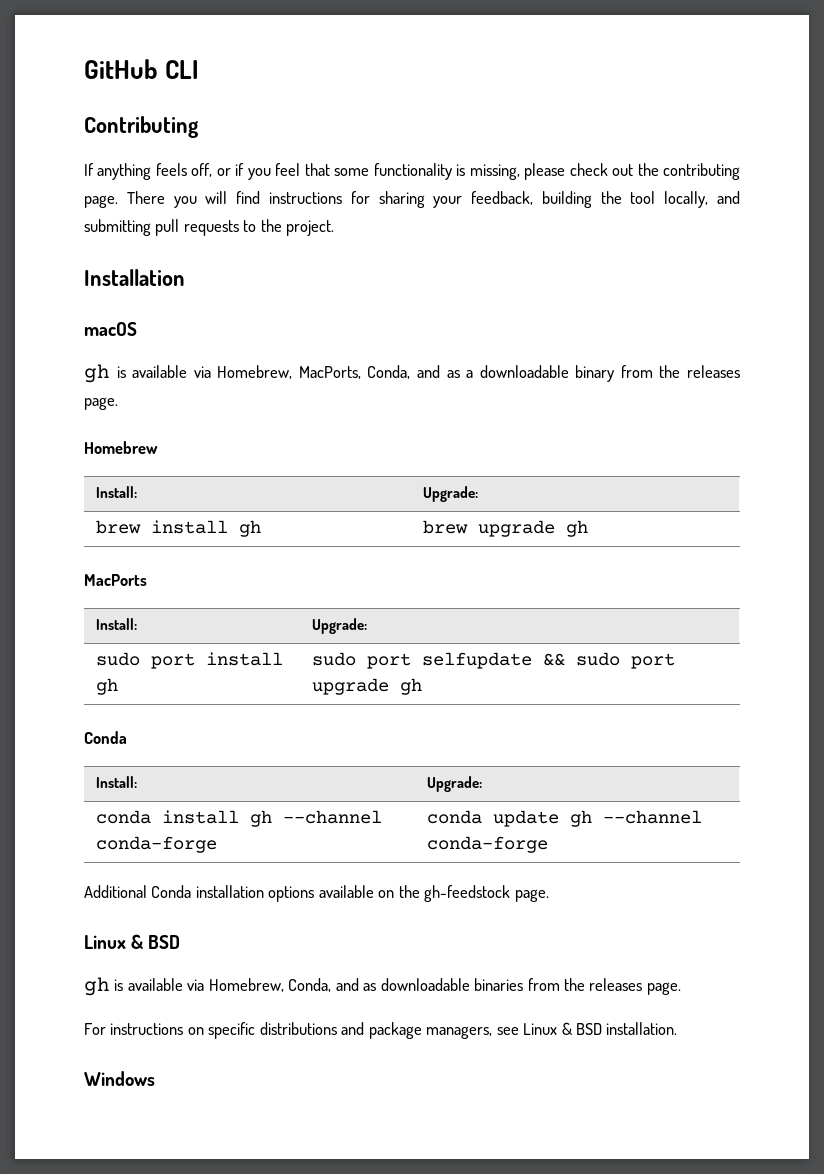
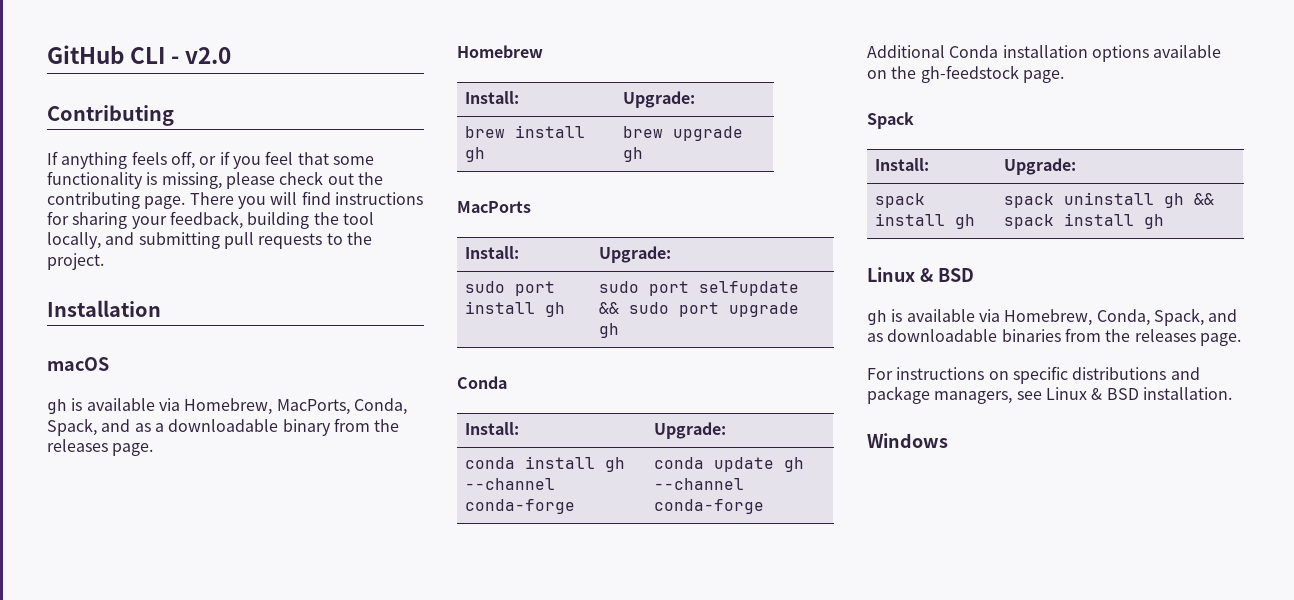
- GitHub CLI
+ GitHub CLI - v2.0
- gh is available via Homebrew, MacPorts, Conda, and as a downloadable binary from the releases page.
+ gh is available via Homebrew, MacPorts, Conda, Spack, and as a downloadable binary from the releases page.
+ Spack
+ Install: | Upgrade:
+ spack install gh | spack uninstall gh && spack install gh
- gh is available via Homebrew, Conda, and as downloadable binaries from the releases page.
+ gh is available via Homebrew, Conda, Spack, and as downloadable binaries from the releases page.

